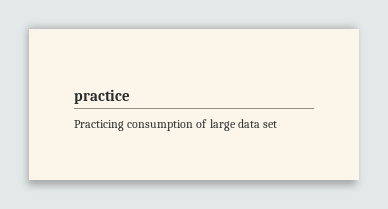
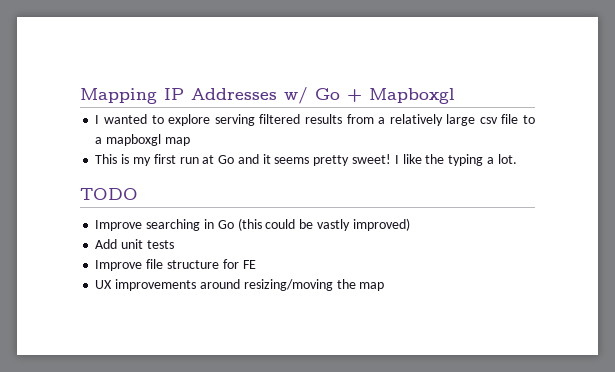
- practice
- Practicing consumption of large data set
+ Mapping IP Addresses w/ Go + Mapboxgl
+ I wanted to explore serving filtered results from a relatively large csv file to a mapboxgl map
+ This is my first run at Go and it seems pretty sweet! I like the typing a lot.
+ TODO
+ Improve searching in Go (this could be vastly improved)
+ Add unit tests
+ Improve file structure for FE
+ UX improvements around resizing/moving the map

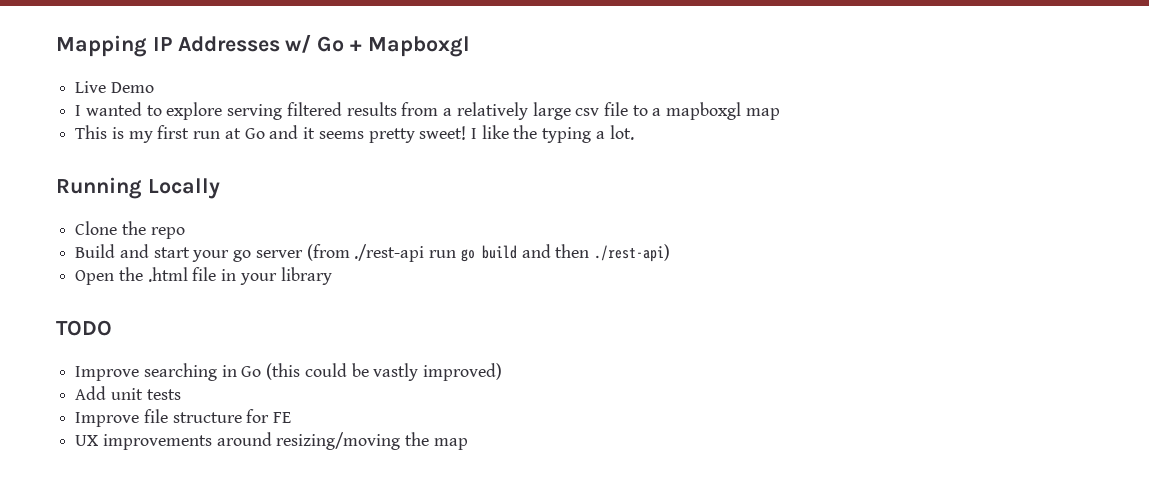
+ Live Demo
+ Running Locally
+ Clone the repo
+ Build and start your go server (from ./rest-api run go build and then ./rest-api)
+ Open the .html file in your library

